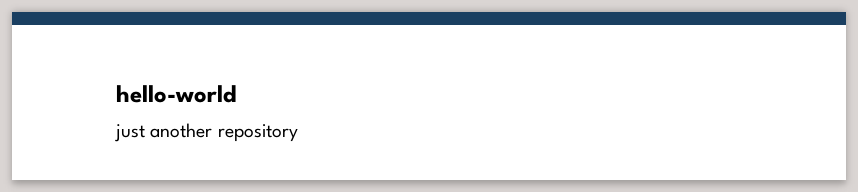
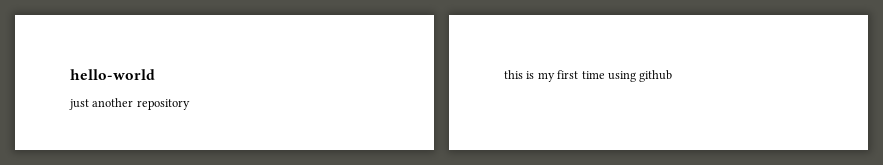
+ this is my first time using github

